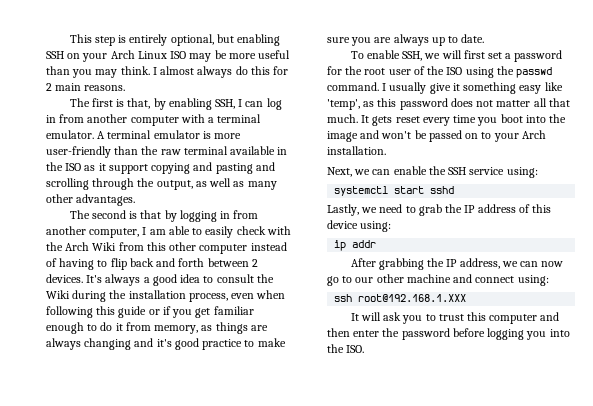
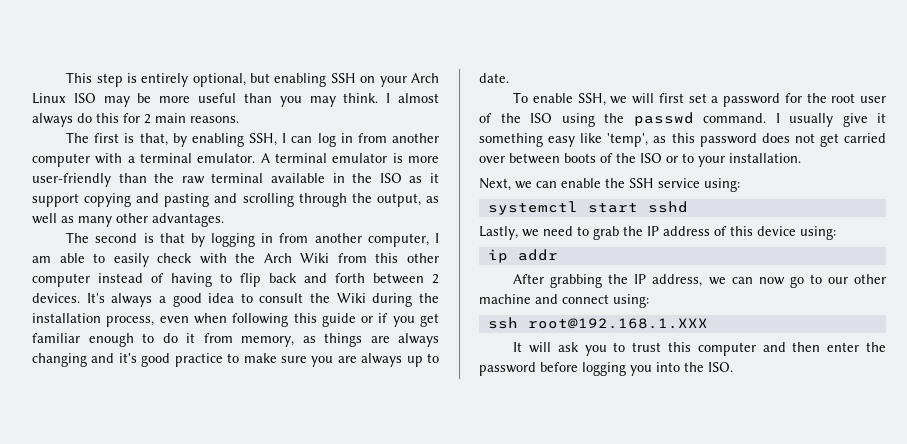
- I usually give it something easy like 'temp', as this password does not matter all that much. It gets reset every time you boot into the image and won't be passed on to your Arch installation.
+ I usually give it something easy like 'temp', as this password does not get carried over between boots of the ISO or to your installation.

